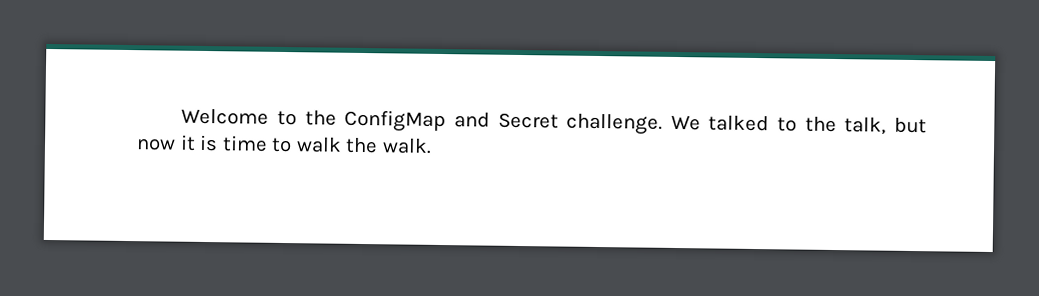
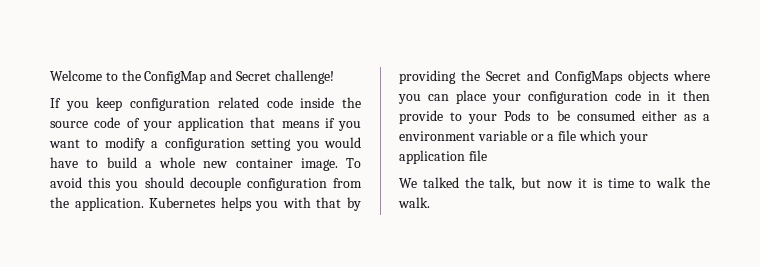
- Welcome to the ConfigMap and Secret challenge. We talked to the talk, but now it is time to walk the walk.
+ Welcome to the ConfigMap and Secret challenge!
+ If you keep configuration related code inside the source code of your application that means if you want to modify a configuration setting you would have to build a whole new container image. To avoid this you should decouple configuration from the application. Kubernetes helps you with that by providing the Secret and ConfigMaps objects where you can place your configuration code in it then provide to your Pods to be consumed either as a environment variable or a file which your application file
+ We talked the talk, but now it is time to walk the walk.

